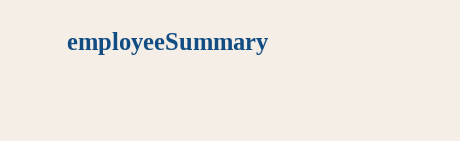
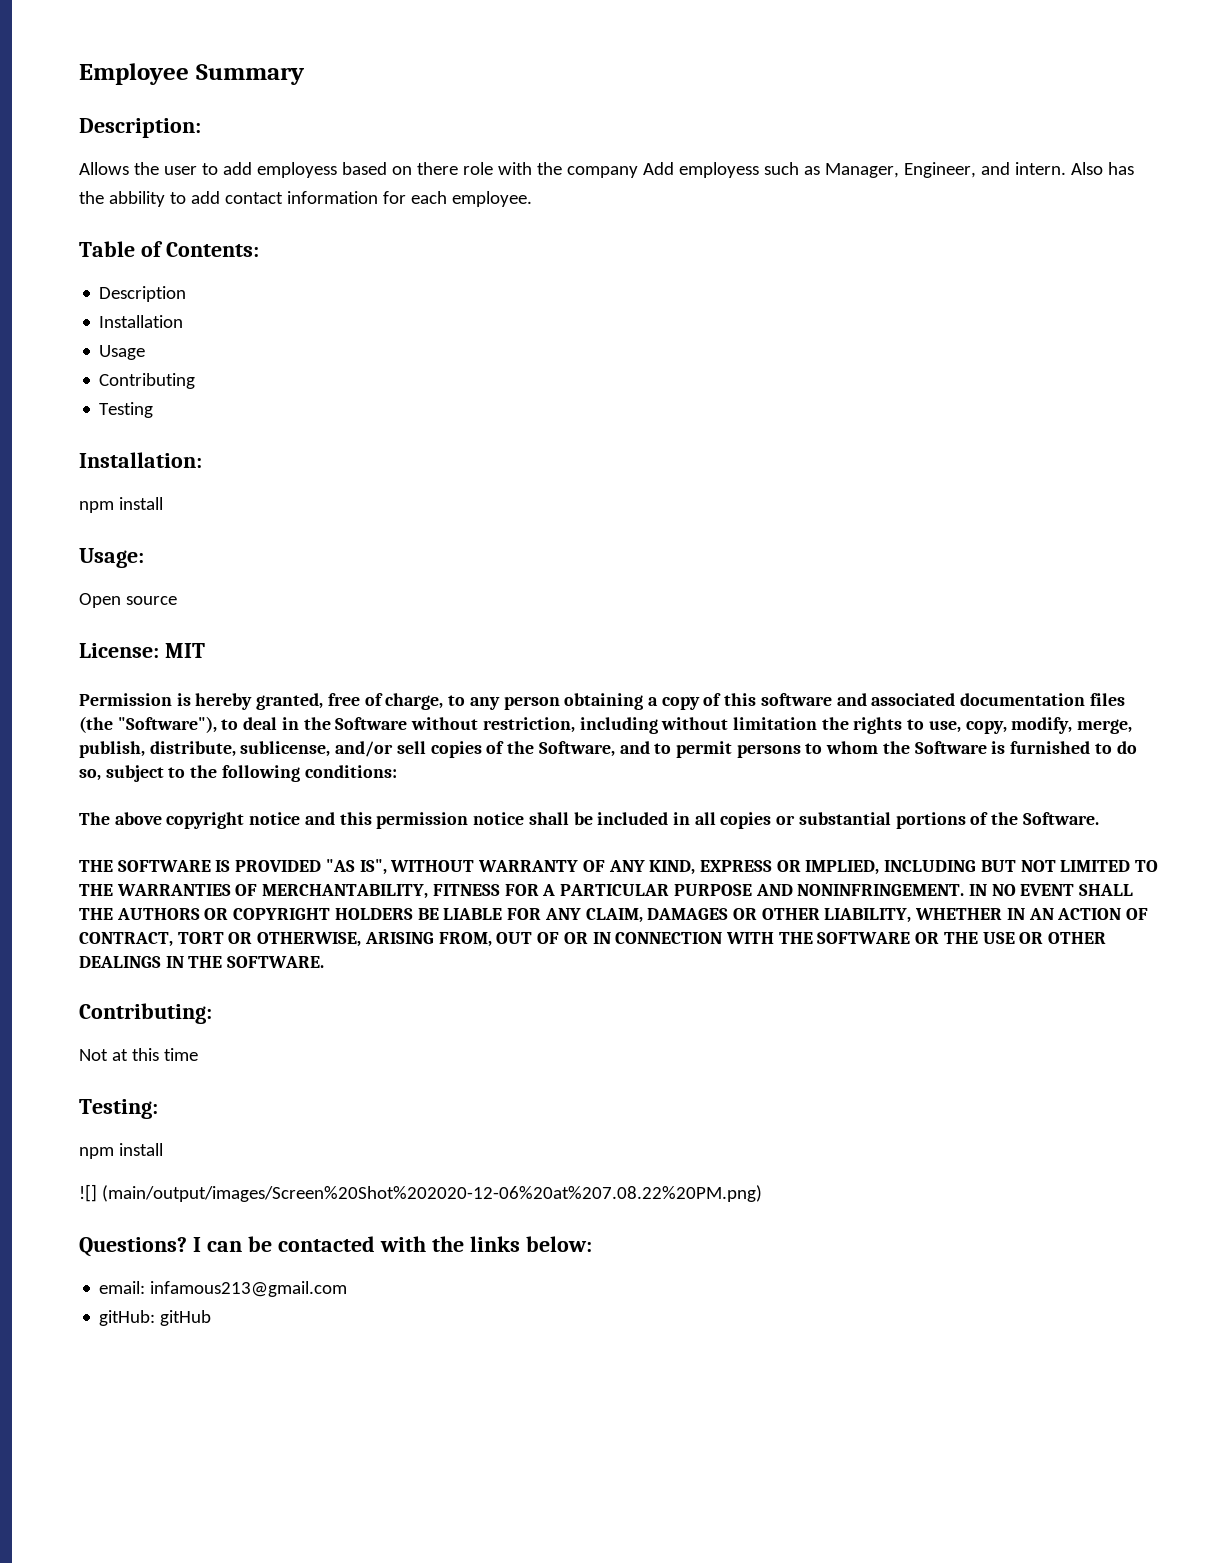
- employeeSummary
+ Employee Summary
+ Description:
+ Allows the user to add employess based on there role with the company Add employess such as Manager, Engineer, and intern. Also has the abbility to add contact information for each employee.
+ Table of Contents:
+ Description
+ Installation
+ Usage
+ Contributing
+ Testing
+ Installation:
+ npm install
+ Usage:
+ Open source
+ License: MIT
+ Permission is hereby granted, free of charge, to any person obtaining a copy of this software and associated documentation files (the "Software"), to deal in the Software without restriction, including without limitation the rights to use, copy, modify, merge, publish, distribute, sublicense, and/or sell copies of the Software, and to permit persons to whom the Software is furnished to do so, subject to the following conditions:
+ The above copyright notice and this permission notice shall be included in all copies or substantial portions of the Software.
+ THE SOFTWARE IS PROVIDED "AS IS", WITHOUT WARRANTY OF ANY KIND, EXPRESS OR IMPLIED, INCLUDING BUT NOT LIMITED TO THE WARRANTIES OF MERCHANTABILITY, FITNESS FOR A PARTICULAR PURPOSE AND NONINFRINGEMENT. IN NO EVENT SHALL THE AUTHORS OR COPYRIGHT HOLDERS BE LIABLE FOR ANY CLAIM, DAMAGES OR OTHER LIABILITY, WHETHER IN AN ACTION OF CONTRACT, TORT OR OTHERWISE, ARISING FROM, OUT OF OR IN CONNECTION WITH THE SOFTWARE OR THE USE OR OTHER DEALINGS IN THE SOFTWARE.
+ Contributing:
+ Not at this time
+ Testing:
+ npm install
+ ![] (main/output/images/Screen%20Shot%202020-12-06%20at%207.08.22%20PM.png)
+ Questions? I can be contacted with the links below:
+ email: infamous213@gmail.com
+ gitHub: gitHub

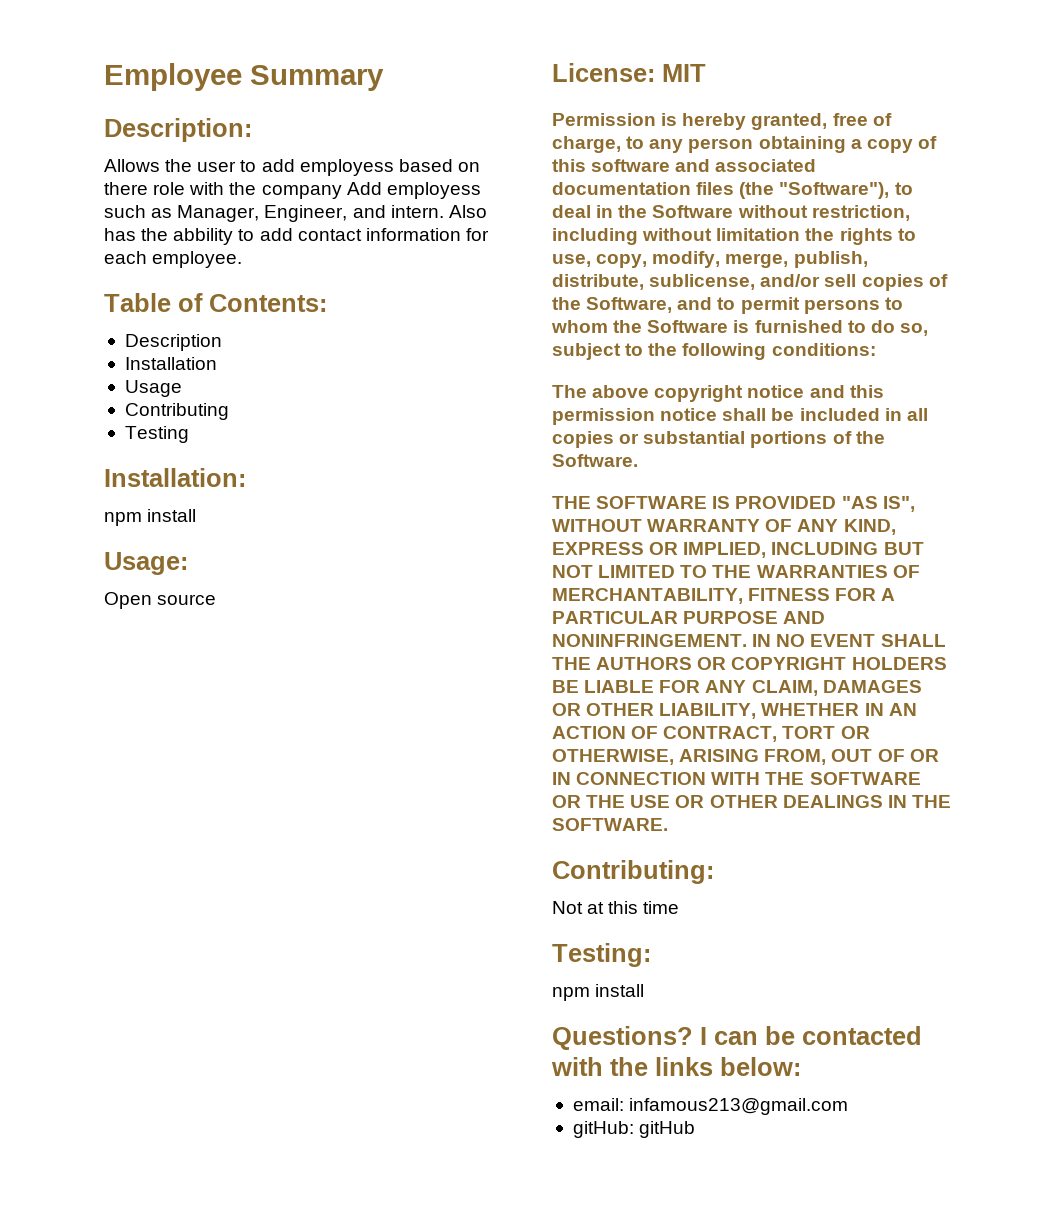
- ![] (main/output/images/Screen%20Shot%202020-12-06%20at%207.08.22%20PM.png)

